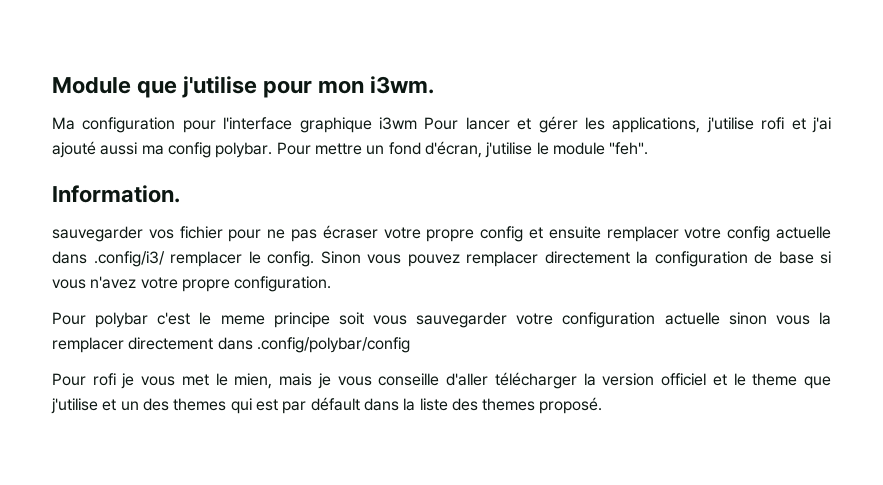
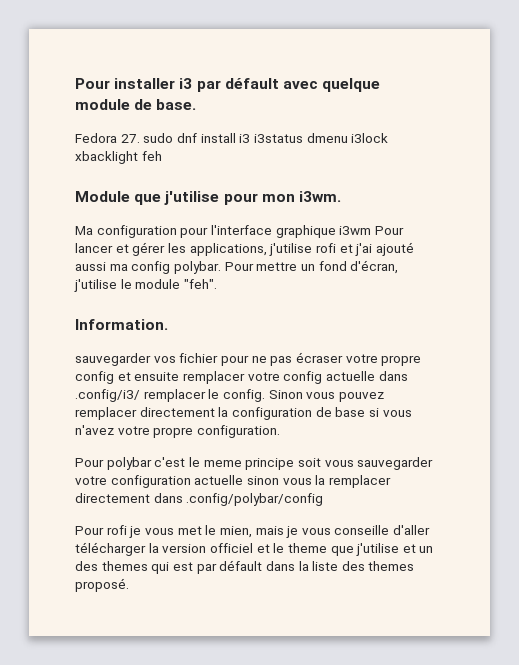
+ Pour installer i3 par défault avec quelque module de base.
+ Fedora 27. sudo dnf install i3 i3status dmenu i3lock xbacklight feh

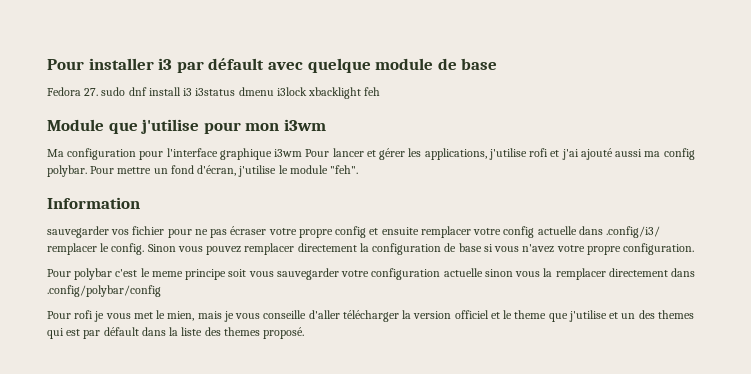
- Pour installer i3 par défault avec quelque module de base.
+ Pour installer i3 par défault avec quelque module de base
- Module que j'utilise pour mon i3wm.
+ Module que j'utilise pour mon i3wm
- Information.
+ Information

